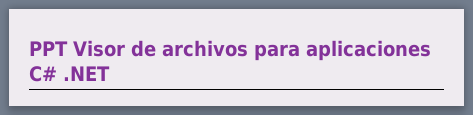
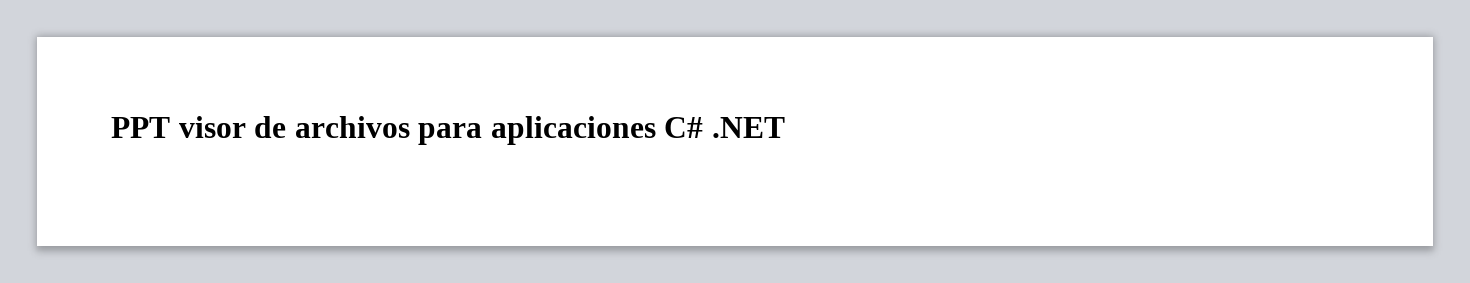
- PPT Visor de archivos para aplicaciones C# .NET
+ PPT visor de archivos para aplicaciones C# .NET

